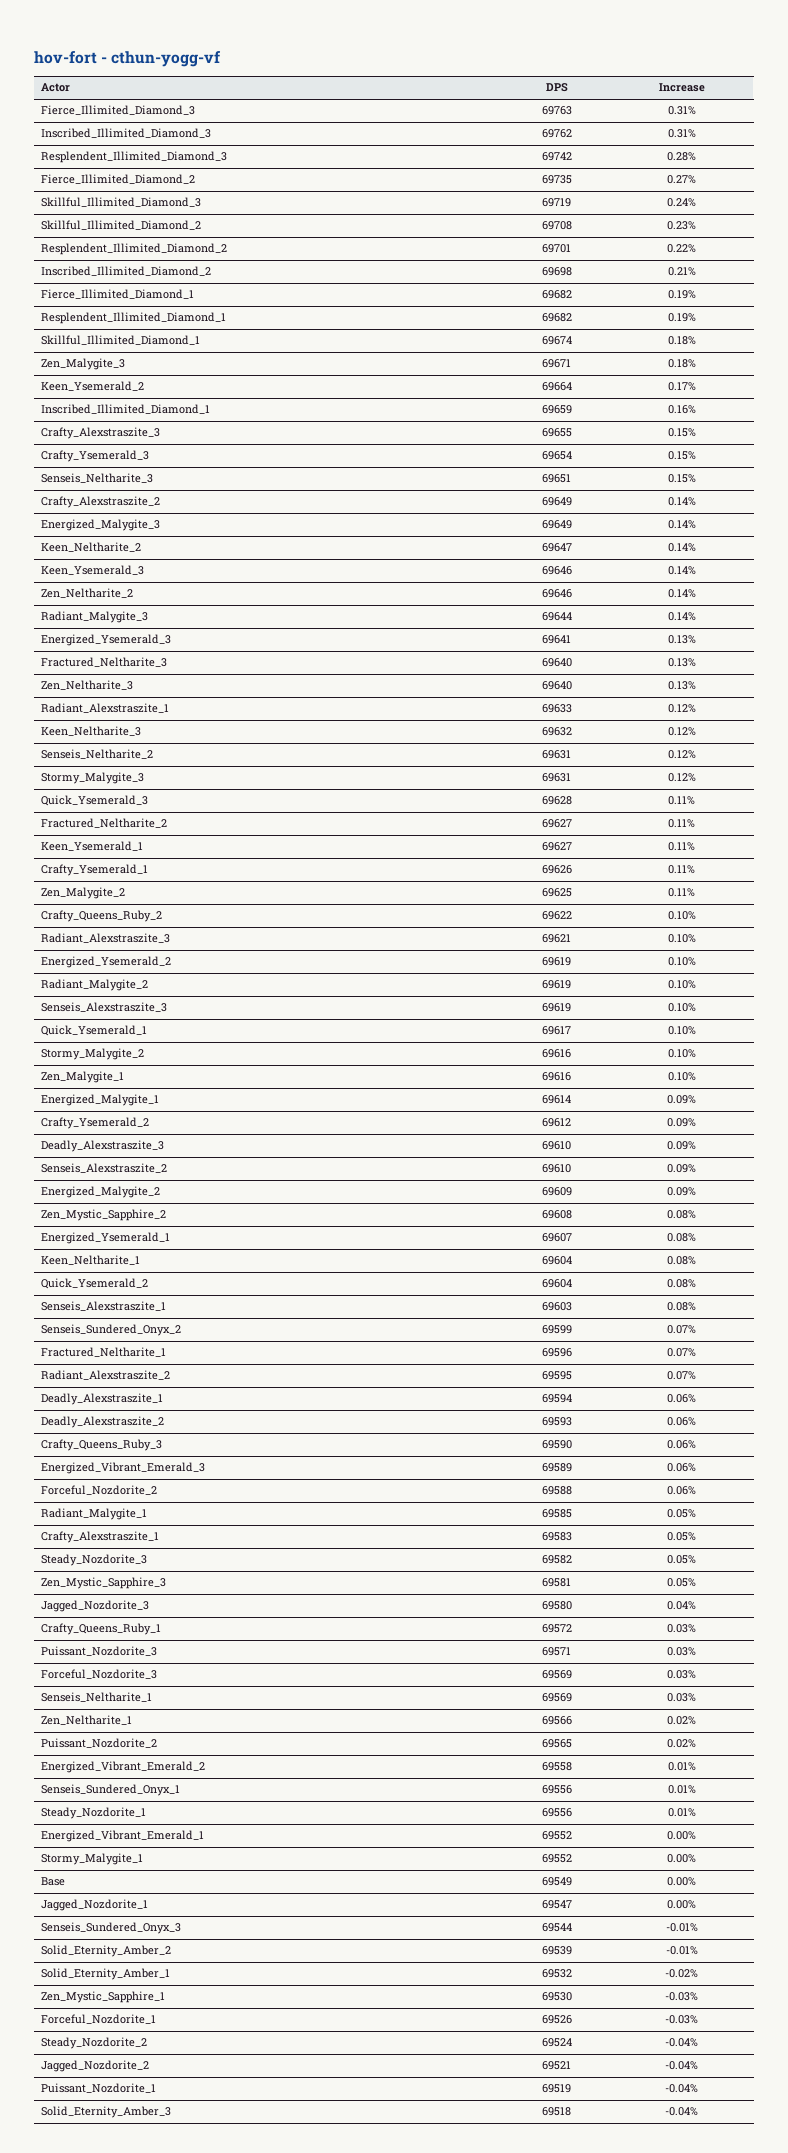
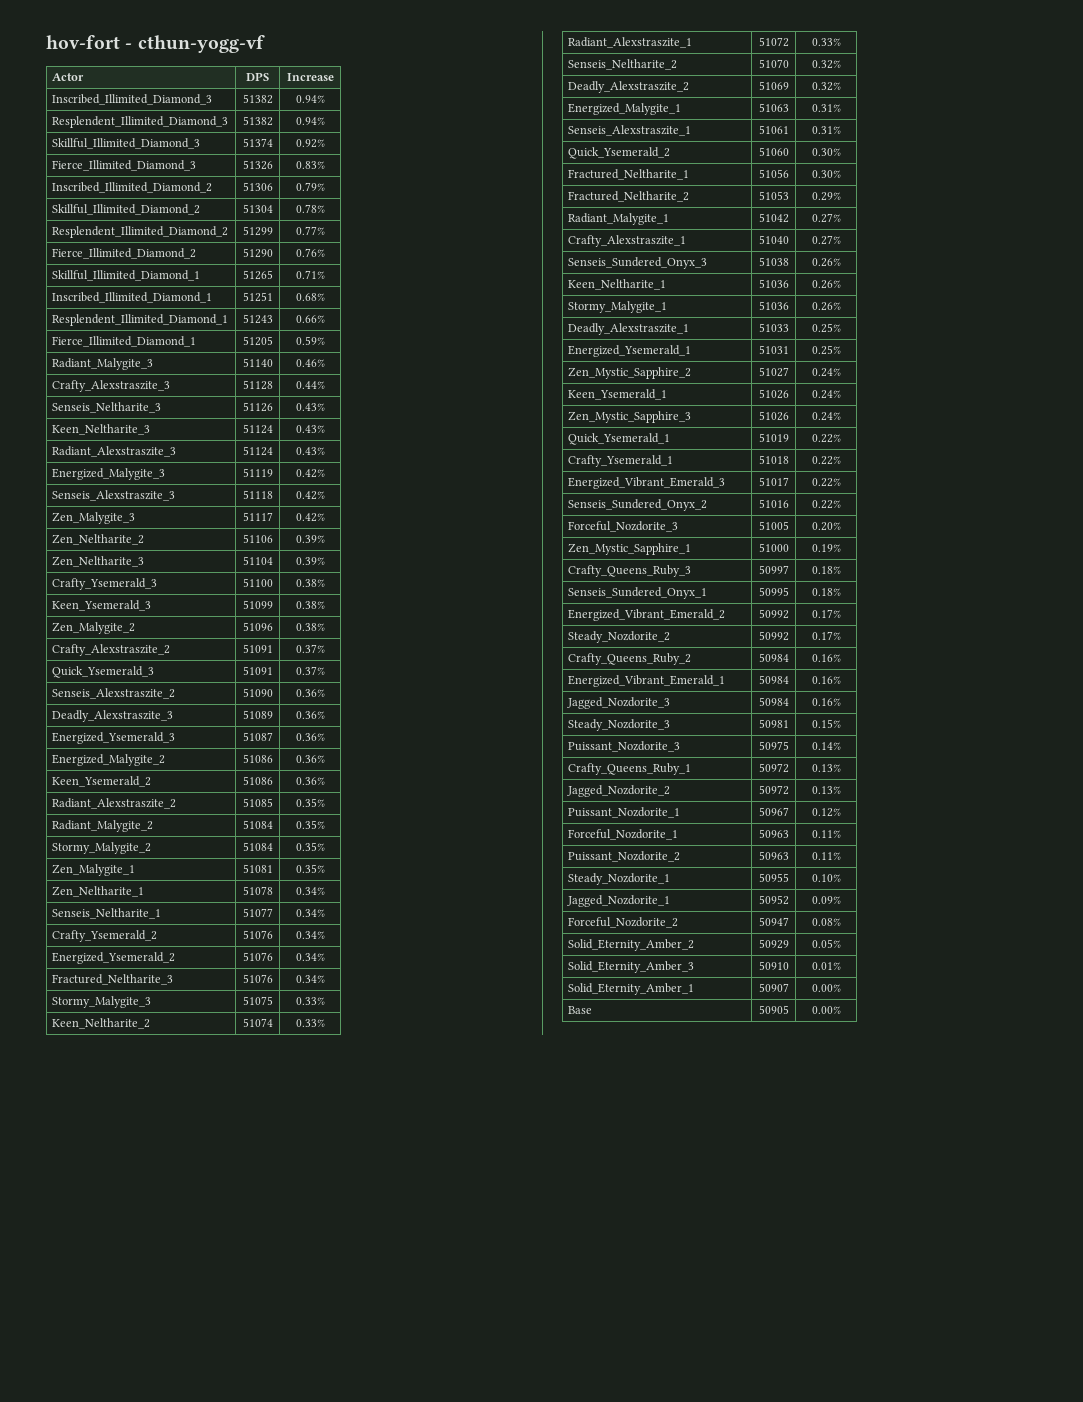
- Fierce_Illimited_Diamond_3 | 69763 | 0.31%
- Inscribed_Illimited_Diamond_3 | 69762 | 0.31%
- Resplendent_Illimited_Diamond_3 | 69742 | 0.28%
- Fierce_Illimited_Diamond_2 | 69735 | 0.27%
- Skillful_Illimited_Diamond_3 | 69719 | 0.24%
- Skillful_Illimited_Diamond_2 | 69708 | 0.23%
- Resplendent_Illimited_Diamond_2 | 69701 | 0.22%
- Inscribed_Illimited_Diamond_2 | 69698 | 0.21%
- Fierce_Illimited_Diamond_1 | 69682 | 0.19%
- Resplendent_Illimited_Diamond_1 | 69682 | 0.19%
- Skillful_Illimited_Diamond_1 | 69674 | 0.18%
- Zen_Malygite_3 | 69671 | 0.18%
- Keen_Ysemerald_2 | 69664 | 0.17%
- Inscribed_Illimited_Diamond_1 | 69659 | 0.16%
- Crafty_Alexstraszite_3 | 69655 | 0.15%
- Crafty_Ysemerald_3 | 69654 | 0.15%
- Senseis_Neltharite_3 | 69651 | 0.15%
- Crafty_Alexstraszite_2 | 69649 | 0.14%
- Energized_Malygite_3 | 69649 | 0.14%
- Keen_Neltharite_2 | 69647 | 0.14%
- Keen_Ysemerald_3 | 69646 | 0.14%
- Zen_Neltharite_2 | 69646 | 0.14%
- Radiant_Malygite_3 | 69644 | 0.14%
- Energized_Ysemerald_3 | 69641 | 0.13%
- Fractured_Neltharite_3 | 69640 | 0.13%
- Zen_Neltharite_3 | 69640 | 0.13%
- Radiant_Alexstraszite_1 | 69633 | 0.12%
- Keen_Neltharite_3 | 69632 | 0.12%
- Senseis_Neltharite_2 | 69631 | 0.12%
- Stormy_Malygite_3 | 69631 | 0.12%
- Quick_Ysemerald_3 | 69628 | 0.11%
- Fractured_Neltharite_2 | 69627 | 0.11%
- Keen_Ysemerald_1 | 69627 | 0.11%
- Crafty_Ysemerald_1 | 69626 | 0.11%
- Zen_Malygite_2 | 69625 | 0.11%
- Crafty_Queens_Ruby_2 | 69622 | 0.10%
- Radiant_Alexstraszite_3 | 69621 | 0.10%
- Energized_Ysemerald_2 | 69619 | 0.10%
- Radiant_Malygite_2 | 69619 | 0.10%
- Senseis_Alexstraszite_3 | 69619 | 0.10%
- Quick_Ysemerald_1 | 69617 | 0.10%
- Stormy_Malygite_2 | 69616 | 0.10%
- Zen_Malygite_1 | 69616 | 0.10%
- Energized_Malygite_1 | 69614 | 0.09%
- Crafty_Ysemerald_2 | 69612 | 0.09%
- Deadly_Alexstraszite_3 | 69610 | 0.09%
- Senseis_Alexstraszite_2 | 69610 | 0.09%
- Energized_Malygite_2 | 69609 | 0.09%
- Zen_Mystic_Sapphire_2 | 69608 | 0.08%
- Energized_Ysemerald_1 | 69607 | 0.08%
- Keen_Neltharite_1 | 69604 | 0.08%
- Quick_Ysemerald_2 | 69604 | 0.08%
- Senseis_Alexstraszite_1 | 69603 | 0.08%
- Senseis_Sundered_Onyx_2 | 69599 | 0.07%
- Fractured_Neltharite_1 | 69596 | 0.07%
- Radiant_Alexstraszite_2 | 69595 | 0.07%
- Deadly_Alexstraszite_1 | 69594 | 0.06%
- Deadly_Alexstraszite_2 | 69593 | 0.06%
- Crafty_Queens_Ruby_3 | 69590 | 0.06%
- Energized_Vibrant_Emerald_3 | 69589 | 0.06%
- Forceful_Nozdorite_2 | 69588 | 0.06%
- Radiant_Malygite_1 | 69585 | 0.05%
- Crafty_Alexstraszite_1 | 69583 | 0.05%
- Steady_Nozdorite_3 | 69582 | 0.05%
- Zen_Mystic_Sapphire_3 | 69581 | 0.05%
- Jagged_Nozdorite_3 | 69580 | 0.04%
- Crafty_Queens_Ruby_1 | 69572 | 0.03%
- Puissant_Nozdorite_3 | 69571 | 0.03%
- Forceful_Nozdorite_3 | 69569 | 0.03%
- Senseis_Neltharite_1 | 69569 | 0.03%
- Zen_Neltharite_1 | 69566 | 0.02%
- Puissant_Nozdorite_2 | 69565 | 0.02%
- Energized_Vibrant_Emerald_2 | 69558 | 0.01%
- Senseis_Sundered_Onyx_1 | 69556 | 0.01%
- Steady_Nozdorite_1 | 69556 | 0.01%
- Energized_Vibrant_Emerald_1 | 69552 | 0.00%
- Stormy_Malygite_1 | 69552 | 0.00%
+ Inscribed_Illimited_Diamond_3 | 51382 | 0.94%
+ Resplendent_Illimited_Diamond_3 | 51382 | 0.94%
+ Skillful_Illimited_Diamond_3 | 51374 | 0.92%
+ Fierce_Illimited_Diamond_3 | 51326 | 0.83%
+ Inscribed_Illimited_Diamond_2 | 51306 | 0.79%
+ Skillful_Illimited_Diamond_2 | 51304 | 0.78%
+ Resplendent_Illimited_Diamond_2 | 51299 | 0.77%
+ Fierce_Illimited_Diamond_2 | 51290 | 0.76%
+ Skillful_Illimited_Diamond_1 | 51265 | 0.71%
+ Inscribed_Illimited_Diamond_1 | 51251 | 0.68%
+ Resplendent_Illimited_Diamond_1 | 51243 | 0.66%
+ Fierce_Illimited_Diamond_1 | 51205 | 0.59%
+ Radiant_Malygite_3 | 51140 | 0.46%
+ Crafty_Alexstraszite_3 | 51128 | 0.44%
+ Senseis_Neltharite_3 | 51126 | 0.43%
+ Keen_Neltharite_3 | 51124 | 0.43%
+ Radiant_Alexstraszite_3 | 51124 | 0.43%
+ Energized_Malygite_3 | 51119 | 0.42%
+ Senseis_Alexstraszite_3 | 51118 | 0.42%
+ Zen_Malygite_3 | 51117 | 0.42%
+ Zen_Neltharite_2 | 51106 | 0.39%
+ Zen_Neltharite_3 | 51104 | 0.39%
+ Crafty_Ysemerald_3 | 51100 | 0.38%
+ Keen_Ysemerald_3 | 51099 | 0.38%
+ Zen_Malygite_2 | 51096 | 0.38%
+ Crafty_Alexstraszite_2 | 51091 | 0.37%
+ Quick_Ysemerald_3 | 51091 | 0.37%
+ Senseis_Alexstraszite_2 | 51090 | 0.36%
+ Deadly_Alexstraszite_3 | 51089 | 0.36%
+ Energized_Ysemerald_3 | 51087 | 0.36%
+ Energized_Malygite_2 | 51086 | 0.36%
+ Keen_Ysemerald_2 | 51086 | 0.36%
+ Radiant_Alexstraszite_2 | 51085 | 0.35%
+ Radiant_Malygite_2 | 51084 | 0.35%
+ Stormy_Malygite_2 | 51084 | 0.35%
+ Zen_Malygite_1 | 51081 | 0.35%
+ Zen_Neltharite_1 | 51078 | 0.34%
+ Senseis_Neltharite_1 | 51077 | 0.34%
+ Crafty_Ysemerald_2 | 51076 | 0.34%
+ Energized_Ysemerald_2 | 51076 | 0.34%
+ Fractured_Neltharite_3 | 51076 | 0.34%
+ Stormy_Malygite_3 | 51075 | 0.33%
+ Keen_Neltharite_2 | 51074 | 0.33%
+ Radiant_Alexstraszite_1 | 51072 | 0.33%
+ Senseis_Neltharite_2 | 51070 | 0.32%
+ Deadly_Alexstraszite_2 | 51069 | 0.32%
+ Energized_Malygite_1 | 51063 | 0.31%
+ Senseis_Alexstraszite_1 | 51061 | 0.31%
+ Quick_Ysemerald_2 | 51060 | 0.30%
+ Fractured_Neltharite_1 | 51056 | 0.30%
+ Fractured_Neltharite_2 | 51053 | 0.29%
+ Radiant_Malygite_1 | 51042 | 0.27%
+ Crafty_Alexstraszite_1 | 51040 | 0.27%
+ Senseis_Sundered_Onyx_3 | 51038 | 0.26%
+ Keen_Neltharite_1 | 51036 | 0.26%
+ Stormy_Malygite_1 | 51036 | 0.26%
+ Deadly_Alexstraszite_1 | 51033 | 0.25%
+ Energized_Ysemerald_1 | 51031 | 0.25%
+ Zen_Mystic_Sapphire_2 | 51027 | 0.24%
+ Keen_Ysemerald_1 | 51026 | 0.24%
+ Zen_Mystic_Sapphire_3 | 51026 | 0.24%
+ Quick_Ysemerald_1 | 51019 | 0.22%
+ Crafty_Ysemerald_1 | 51018 | 0.22%
+ Energized_Vibrant_Emerald_3 | 51017 | 0.22%
+ Senseis_Sundered_Onyx_2 | 51016 | 0.22%
+ Forceful_Nozdorite_3 | 51005 | 0.20%
+ Zen_Mystic_Sapphire_1 | 51000 | 0.19%
+ Crafty_Queens_Ruby_3 | 50997 | 0.18%
+ Senseis_Sundered_Onyx_1 | 50995 | 0.18%
+ Energized_Vibrant_Emerald_2 | 50992 | 0.17%
+ Steady_Nozdorite_2 | 50992 | 0.17%
+ Crafty_Queens_Ruby_2 | 50984 | 0.16%
+ Energized_Vibrant_Emerald_1 | 50984 | 0.16%
+ Jagged_Nozdorite_3 | 50984 | 0.16%
+ Steady_Nozdorite_3 | 50981 | 0.15%
+ Puissant_Nozdorite_3 | 50975 | 0.14%
+ Crafty_Queens_Ruby_1 | 50972 | 0.13%
+ Jagged_Nozdorite_2 | 50972 | 0.13%
+ Puissant_Nozdorite_1 | 50967 | 0.12%
+ Forceful_Nozdorite_1 | 50963 | 0.11%
+ Puissant_Nozdorite_2 | 50963 | 0.11%
+ Steady_Nozdorite_1 | 50955 | 0.10%
+ Jagged_Nozdorite_1 | 50952 | 0.09%
+ Forceful_Nozdorite_2 | 50947 | 0.08%
+ Solid_Eternity_Amber_2 | 50929 | 0.05%
+ Solid_Eternity_Amber_3 | 50910 | 0.01%
+ Solid_Eternity_Amber_1 | 50907 | 0.00%
- Base | 69549 | 0.00%
- Jagged_Nozdorite_1 | 69547 | 0.00%
- Senseis_Sundered_Onyx_3 | 69544 | -0.01%
- Solid_Eternity_Amber_2 | 69539 | -0.01%
- Solid_Eternity_Amber_1 | 69532 | -0.02%
- Zen_Mystic_Sapphire_1 | 69530 | -0.03%
- Forceful_Nozdorite_1 | 69526 | -0.03%
- Steady_Nozdorite_2 | 69524 | -0.04%
- Jagged_Nozdorite_2 | 69521 | -0.04%
- Puissant_Nozdorite_1 | 69519 | -0.04%
- Solid_Eternity_Amber_3 | 69518 | -0.04%
+ Base | 50905 | 0.00%

